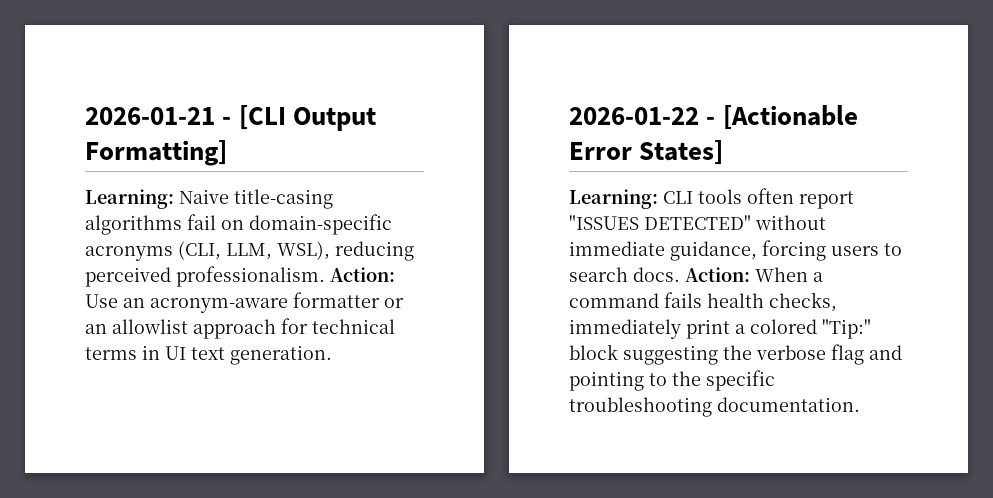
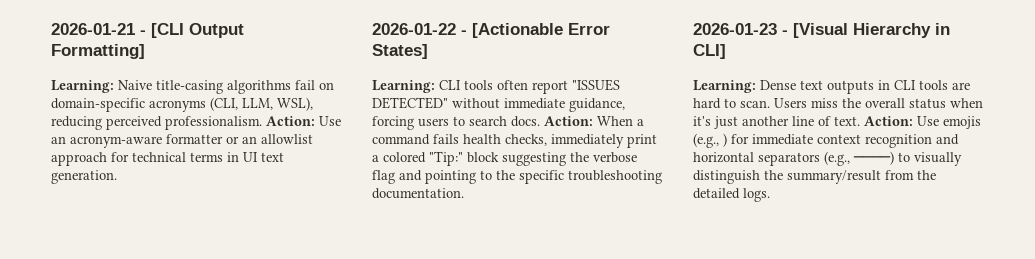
+ 2026-01-23 - [Visual Hierarchy in CLI]
+ Learning: Dense text outputs in CLI tools are hard to scan. Users miss the overall status when it's just another line of text. Action: Use emojis (e.g., ) for immediate context recognition and horizontal separators (e.g., ────) to visually distinguish the summary/result from the detailed logs.

